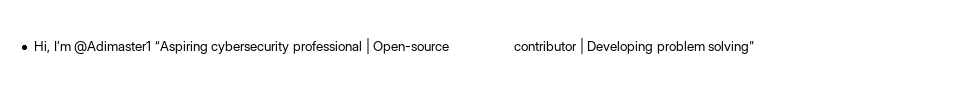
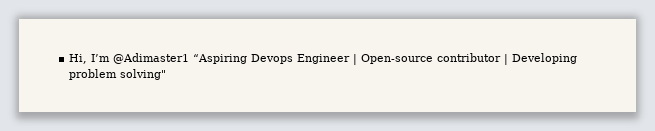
- Hi, I’m @Adimaster1 “Aspiring cybersecurity professional | Open-source contributor | Developing problem solving"
+ Hi, I’m @Adimaster1 “Aspiring Devops Engineer | Open-source contributor | Developing problem solving"

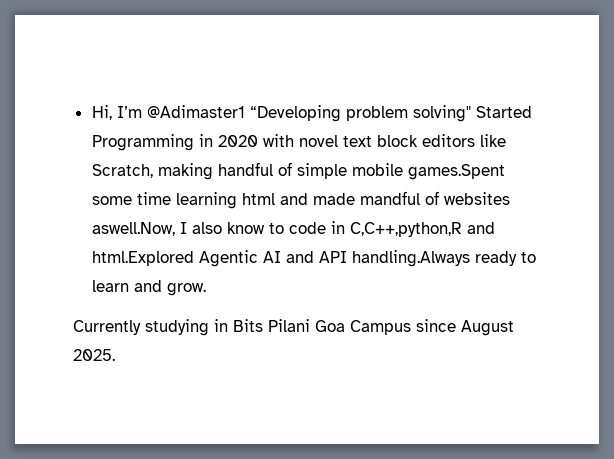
- Hi, I’m @Adimaster1 “Aspiring Devops Engineer | Open-source contributor | Developing problem solving"
+ Hi, I’m @Adimaster1 “Developing problem solving" Started Programming in 2020 with novel text block editors like Scratch, making handful of simple mobile games.Spent some time learning html and made mandful of websites aswell.Now, I also know to code in C,C++,python,R and html.Explored Agentic AI and API handling.Always ready to learn and grow.
+ Currently studying in Bits Pilani Goa Campus since August 2025.

